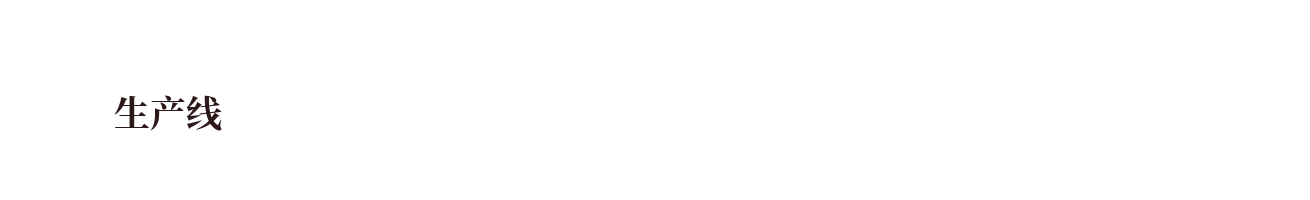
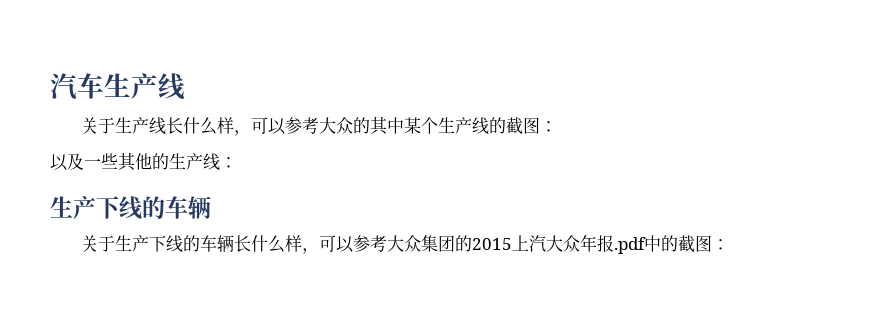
- 生产线
+ 汽车生产线
+ 关于生产线长什么样，可以参考大众的其中某个生产线的截图：
+ 以及一些其他的生产线：
+ 生产下线的车辆
+ 关于生产下线的车辆长什么样，可以参考大众集团的2015上汽大众年报.pdf中的截图：

